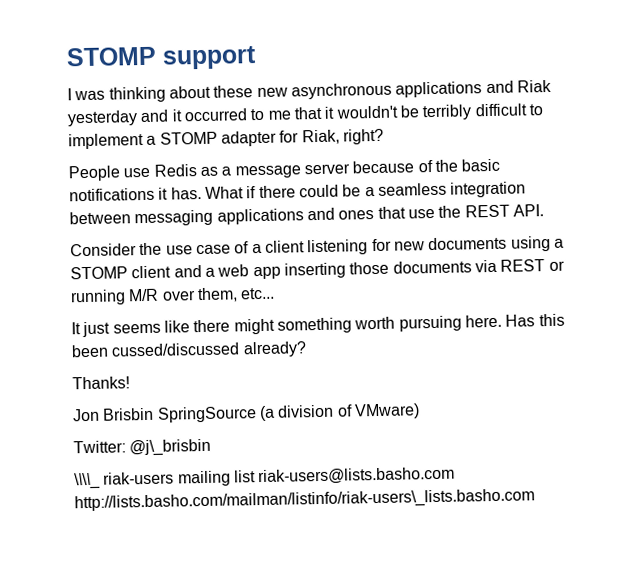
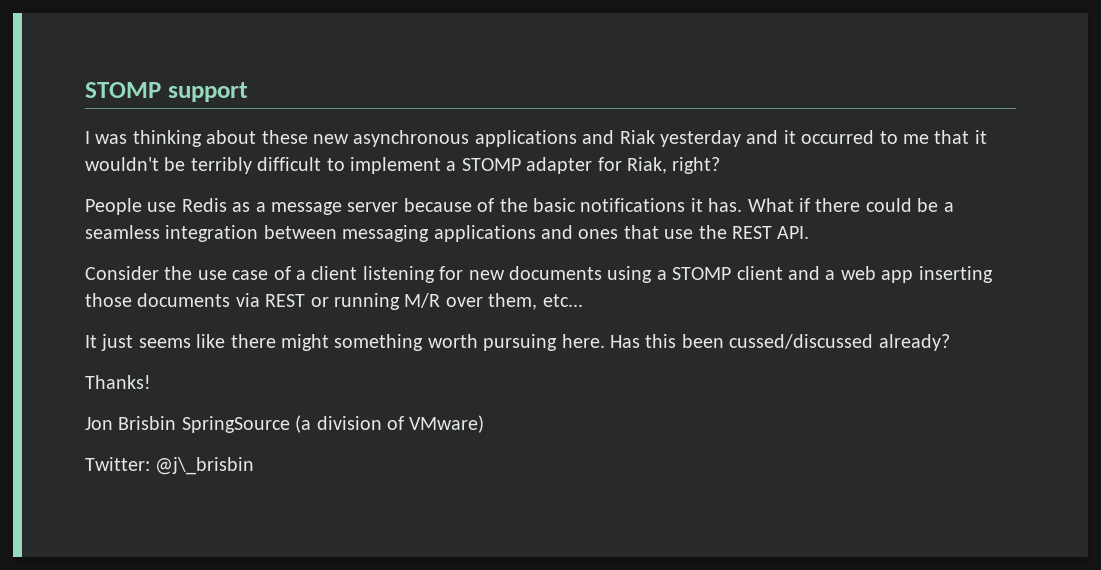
- \\\\_ riak-users mailing list riak-users@lists.basho.com http://lists.basho.com/mailman/listinfo/riak-users\_lists.basho.com

